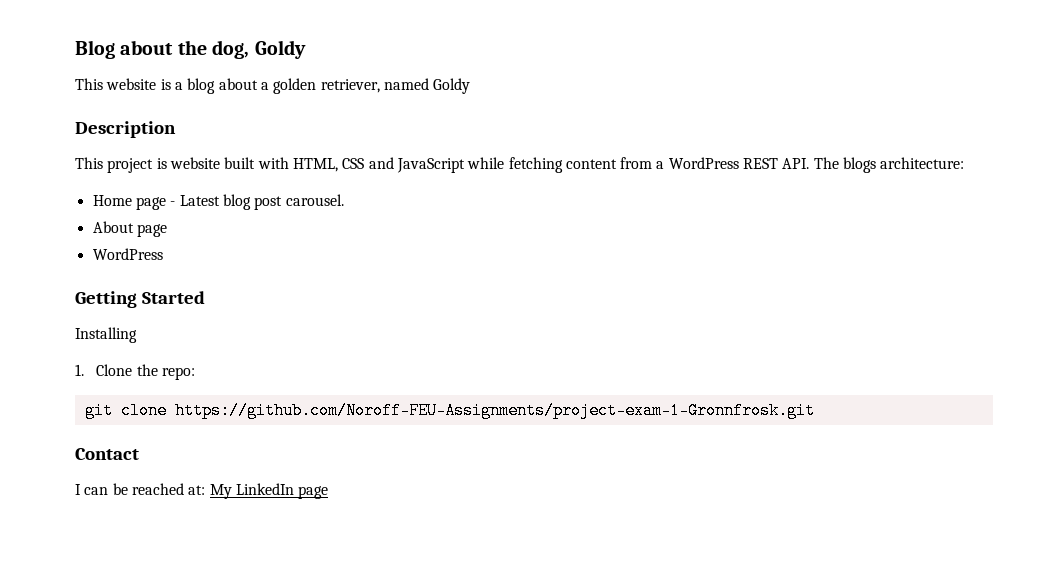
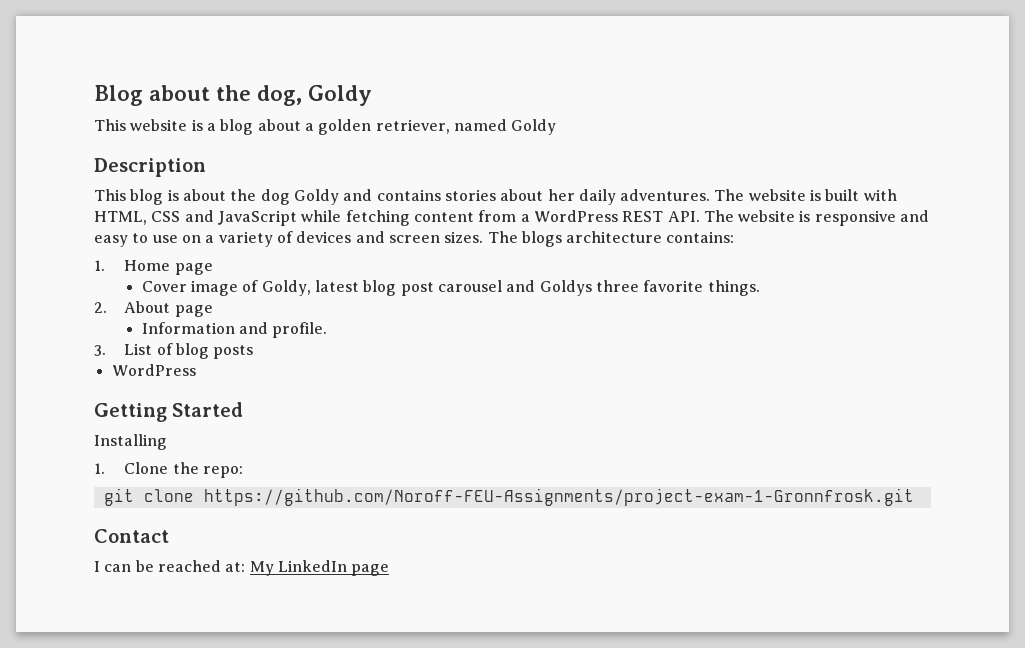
- This project is website built with HTML, CSS and JavaScript while fetching content from a WordPress REST API. The blogs architecture:
- Home page - Latest blog post carousel.
- About page
+ This blog is about the dog Goldy and contains stories about her daily adventures. The website is built with HTML, CSS and JavaScript while fetching content from a WordPress REST API. The website is responsive and easy to use on a variety of devices and screen sizes. The blogs architecture contains:
+ 1. Home page
+ Cover image of Goldy, latest blog post carousel and Goldys three favorite things.
+ 2. About page
+ Information and profile.
+ 3. List of blog posts

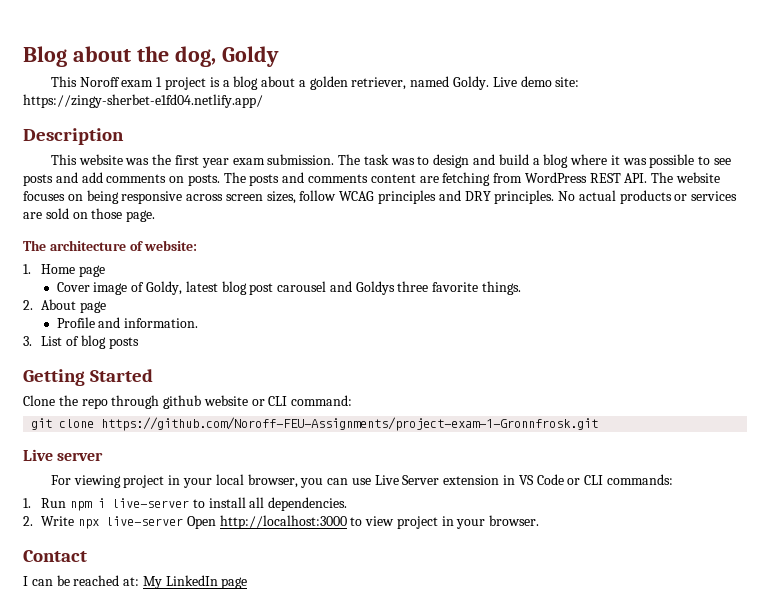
- This website is a blog about a golden retriever, named Goldy
+ This Noroff exam 1 project is a blog about a golden retriever, named Goldy. Live demo site: https://zingy-sherbet-e1fd04.netlify.app/
  Description
- This blog is about the dog Goldy and contains stories about her daily adventures. The website is built with HTML, CSS and JavaScript while fetching content from a WordPress REST API. The website is responsive and easy to use on a variety of devices and screen sizes. The blogs architecture contains:
+ This website was the first year exam submission. The task was to design and build a blog where it was possible to see posts and add comments on posts. The posts and comments content are fetching from WordPress REST API. The website focuses on being responsive across screen sizes, follow WCAG principles and DRY principles. No actual products or services are sold on those page.
+ The architecture of website:
- Information and profile.
+ Profile and information.
  3. List of blog posts
- WordPress
- Installing
- 1. Clone the repo:
+ Clone the repo through github website or CLI command:
  git clone https://github.com/Noroff-FEU-Assignments/project-exam-1-Gronnfrosk.git
+ Live server
+ For viewing project in your local browser, you can use Live Server extension in VS Code or CLI commands:
+ 1. Run npm i live-server to install all dependencies.
+ 2. Write npx live-server Open http://localhost:3000 to view project in your browser.

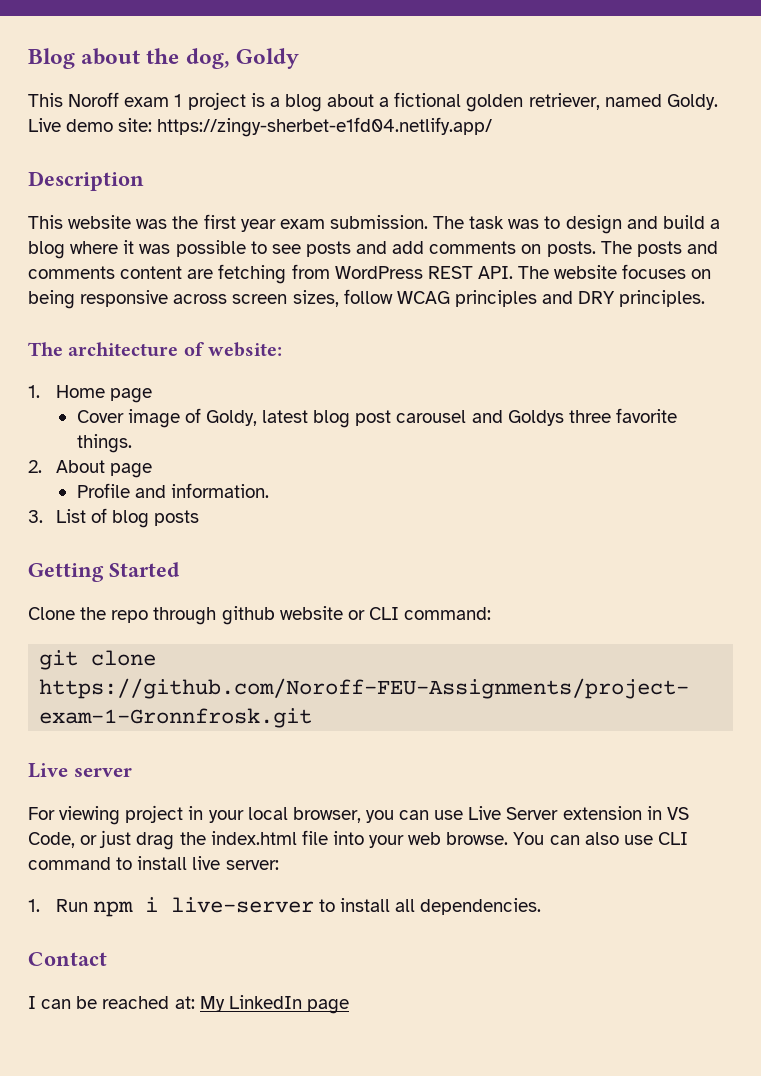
- This Noroff exam 1 project is a blog about a golden retriever, named Goldy.
+ This Noroff exam 1 project is a blog about a fictional golden retriever, named Goldy.
- No actual products or services are sold on those page.
- For viewing project in your local browser, you can use Live Server extension in VS Code or CLI commands:
+ For viewing project in your local browser, you can use Live Server extension in VS Code, or just drag the index.html file into your web browse. You can also use CLI command to install live server:
- 2. Write npx live-server Open http://localhost:3000 to view project in your browser.

